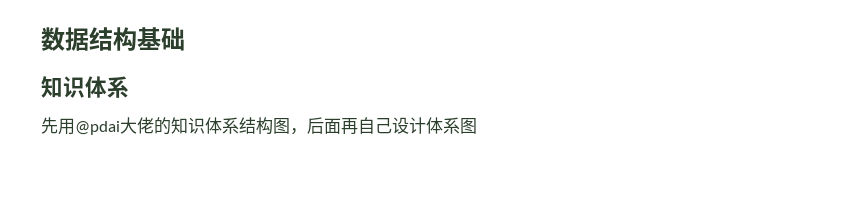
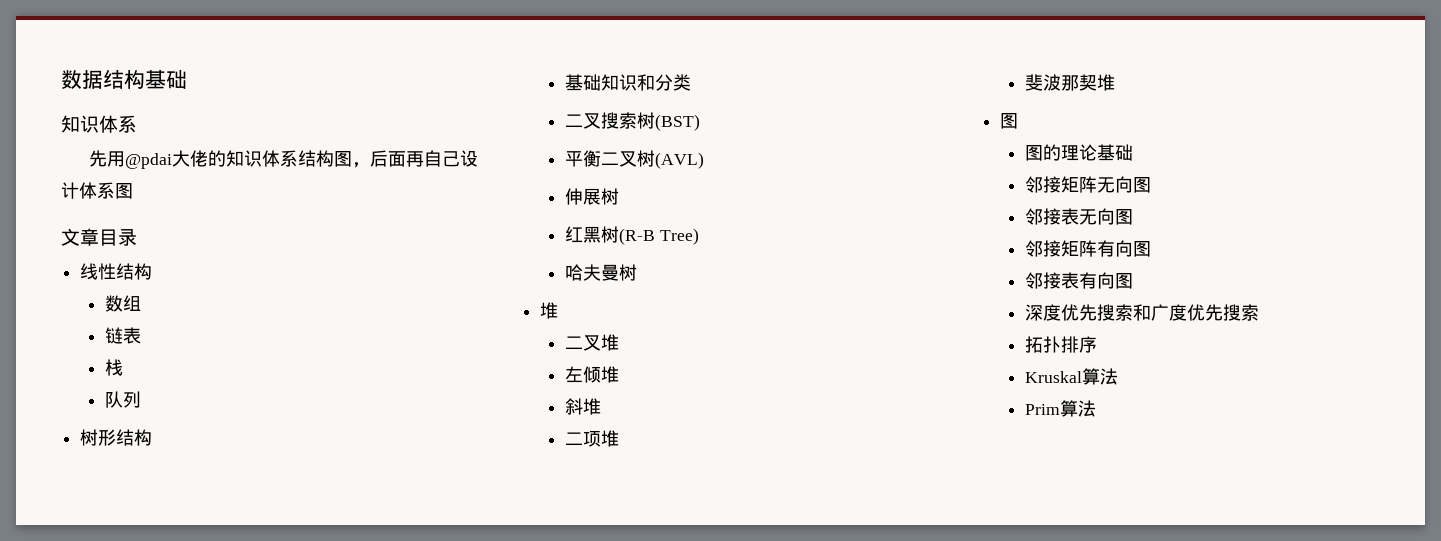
+ 文章目录
+ 线性结构
+ 数组
+ 链表
+ 栈
+ 队列
+ 树形结构
+ 基础知识和分类
+ 二叉搜索树(BST)
+ 平衡二叉树(AVL)
+ 伸展树
+ 红黑树(R-B Tree)
+ 哈夫曼树
+ 堆
+ 二叉堆
+ 左倾堆
+ 斜堆
+ 二项堆
+ 斐波那契堆
+ 图
+ 图的理论基础
+ 邻接矩阵无向图
+ 邻接表无向图
+ 邻接矩阵有向图
+ 邻接表有向图
+ 深度优先搜索和广度优先搜索
+ 拓扑排序
+ Kruskal算法
+ Prim算法

